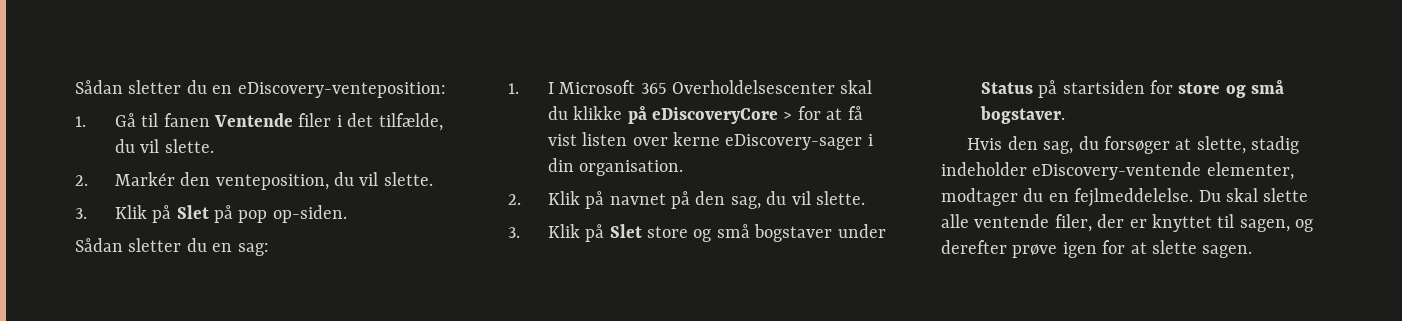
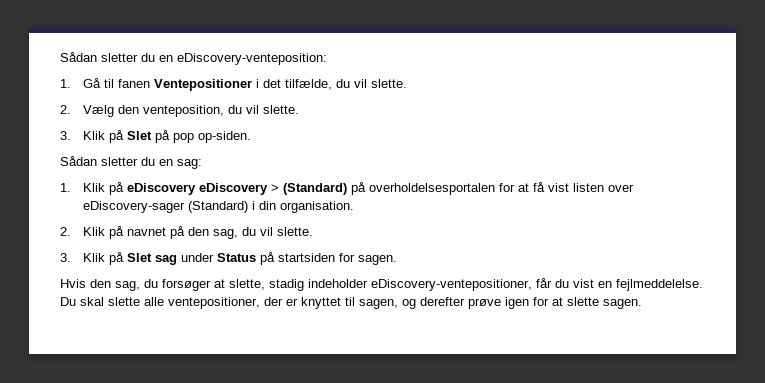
- 1. Gå til fanen Ventende filer i det tilfælde, du vil slette.
+ 1. Gå til fanen Ventepositioner i det tilfælde, du vil slette.
- 2. Markér den venteposition, du vil slette.
+ 2. Vælg den venteposition, du vil slette.
- 1. I Microsoft 365 Overholdelsescenter skal du klikke på eDiscoveryCore > for at få vist listen over kerne eDiscovery-sager i din organisation.
+ 1. Klik på eDiscovery eDiscovery > (Standard) på overholdelsesportalen for at få vist listen over eDiscovery-sager (Standard) i din organisation.
- 3. Klik på Slet store og små bogstaver under Status på startsiden for store og små bogstaver.
+ 3. Klik på Slet sag under Status på startsiden for sagen.
- Hvis den sag, du forsøger at slette, stadig indeholder eDiscovery-ventende elementer, modtager du en fejlmeddelelse.
+ Hvis den sag, du forsøger at slette, stadig indeholder eDiscovery-ventepositioner, får du vist en fejlmeddelelse.
- Du skal slette alle ventende filer, der er knyttet til sagen, og derefter prøve igen for at slette sagen.
+ Du skal slette alle ventepositioner, der er knyttet til sagen, og derefter prøve igen for at slette sagen.

